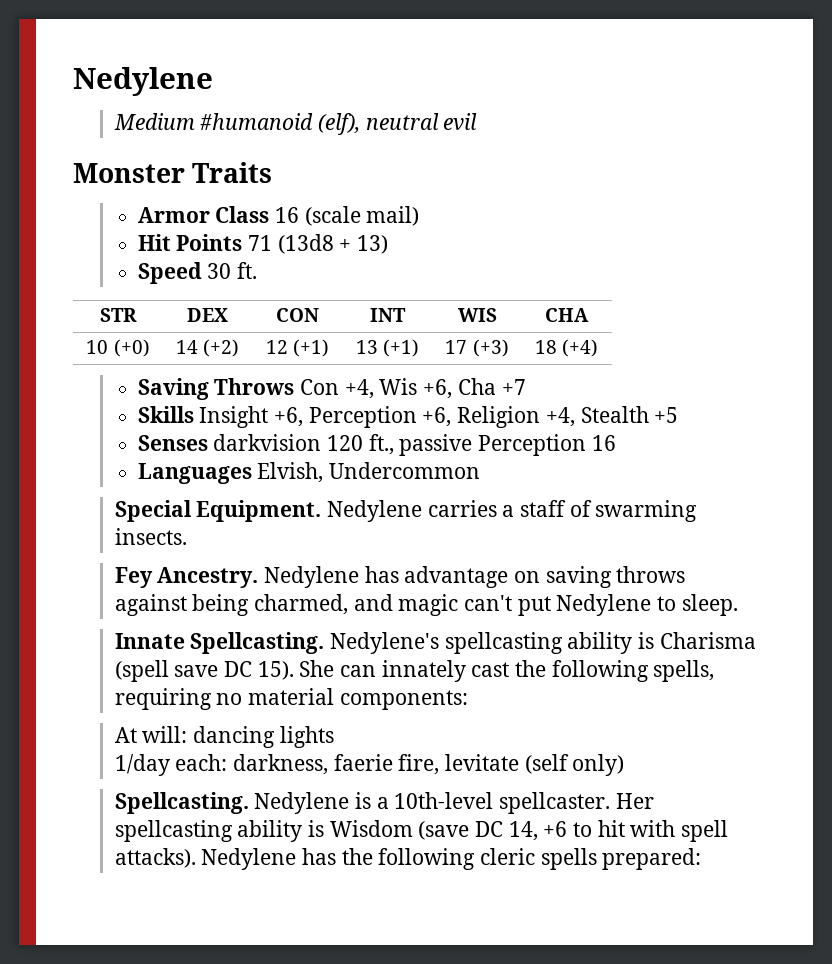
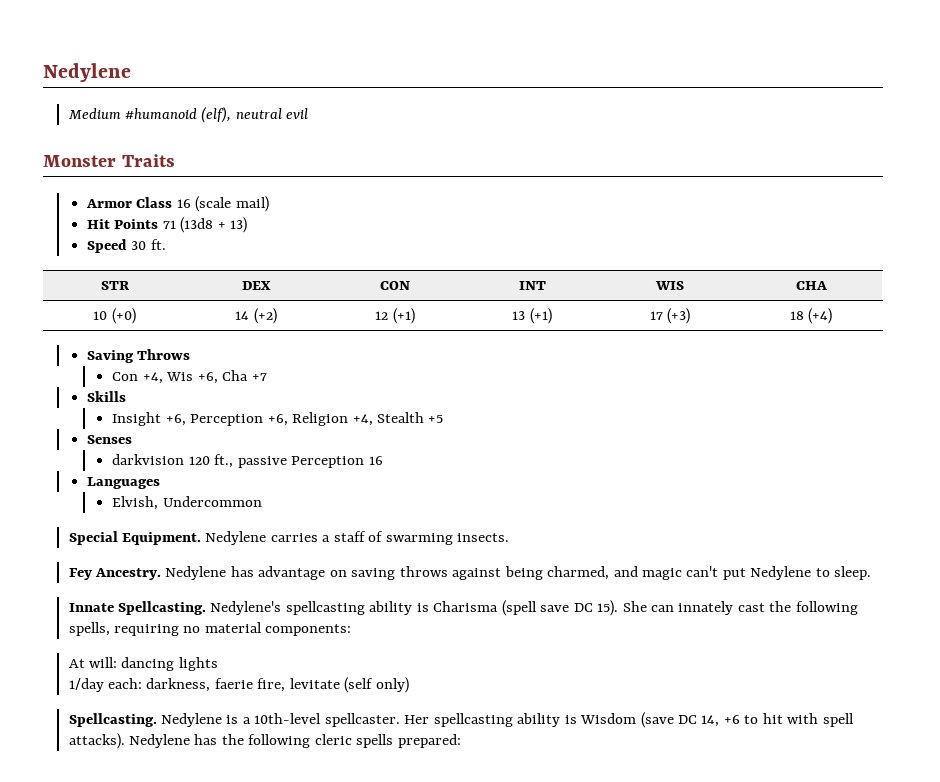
- Saving Throws Con +4, Wis +6, Cha +7
+ Saving Throws
+ Con +4, Wis +6, Cha +7
- Skills Insight +6, Perception +6, Religion +4, Stealth +5
+ Skills
+ Insight +6, Perception +6, Religion +4, Stealth +5
- Senses darkvision 120 ft., passive Perception 16
+ Senses
+ darkvision 120 ft., passive Perception 16
- Languages Elvish, Undercommon
+ Languages
+ Elvish, Undercommon

